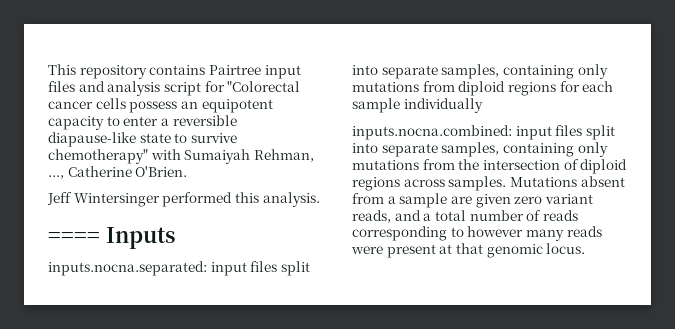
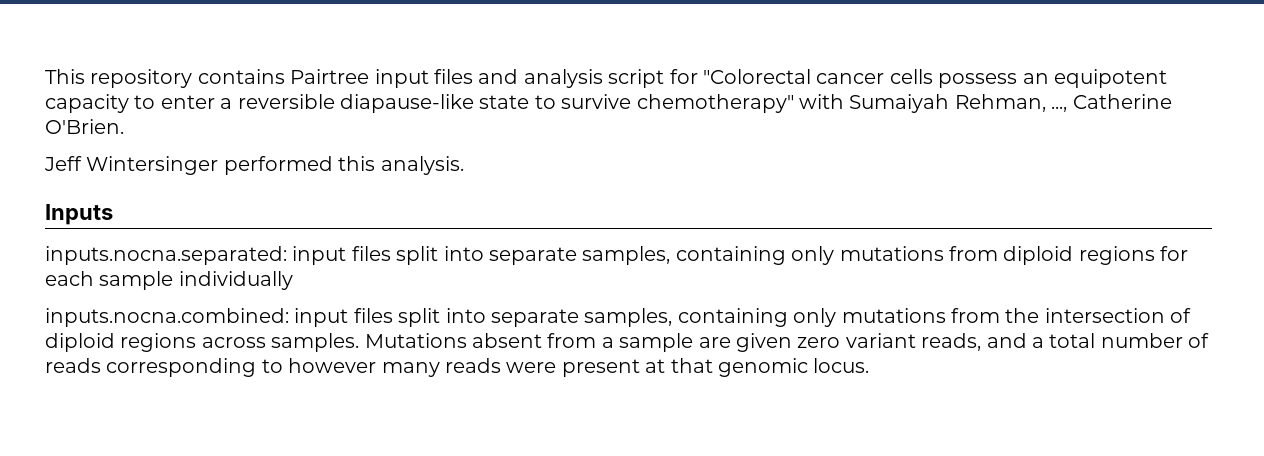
- ==== Inputs
+ Inputs

